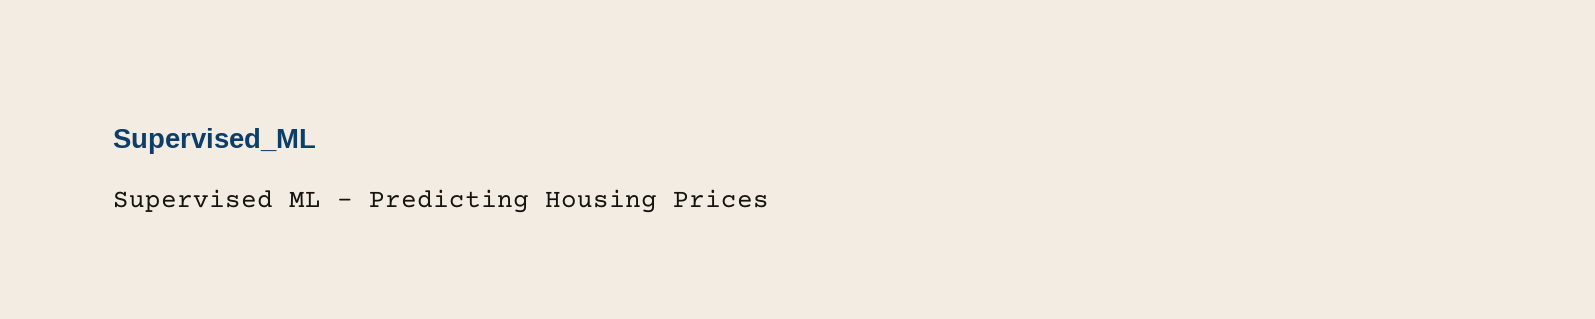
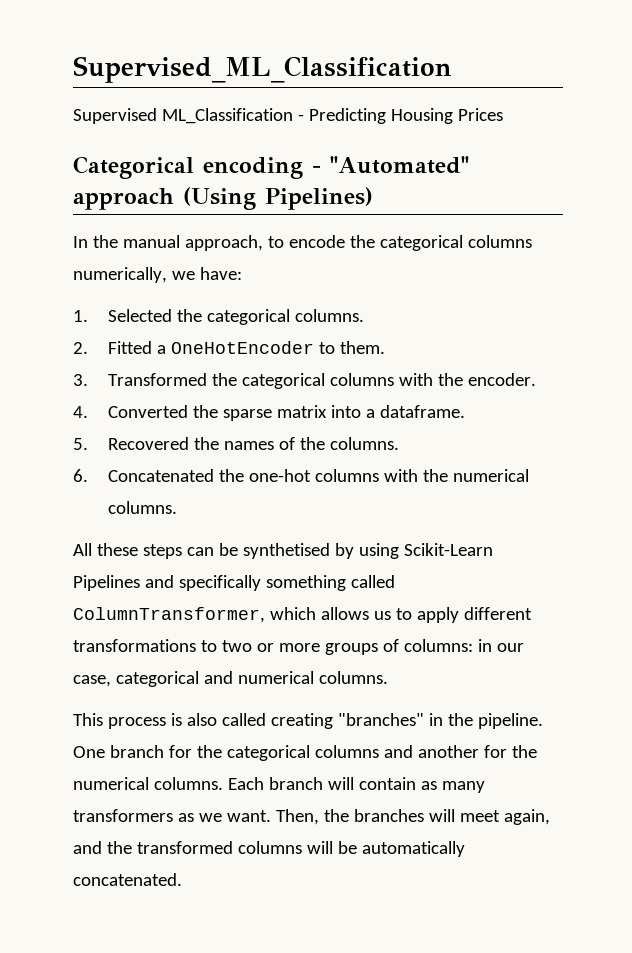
- Supervised_ML
+ Supervised_ML_Classification
- Supervised ML - Predicting Housing Prices
+ Supervised ML_Classification - Predicting Housing Prices
+ Categorical encoding - "Automated" approach (Using Pipelines)
+ In the manual approach, to encode the categorical columns numerically, we have:
+ 1. Selected the categorical columns.
+ 2. Fitted a OneHotEncoder to them.
+ 3. Transformed the categorical columns with the encoder.
+ 4. Converted the sparse matrix into a dataframe.
+ 5. Recovered the names of the columns.
+ 6. Concatenated the one-hot columns with the numerical columns.
+ All these steps can be synthetised by using Scikit-Learn Pipelines and specifically something called ColumnTransformer, which allows us to apply different transformations to two or more groups of columns: in our case, categorical and numerical columns.
+ This process is also called creating "branches" in the pipeline. One branch for the categorical columns and another for the numerical columns. Each branch will contain as many transformers as we want. Then, the branches will meet again, and the transformed columns will be automatically concatenated.

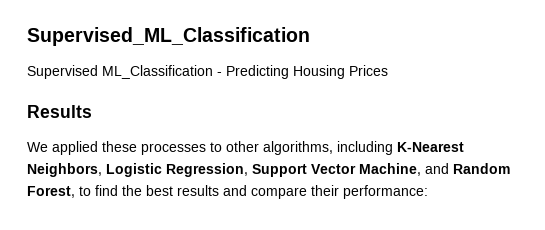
- Categorical encoding - "Automated" approach (Using Pipelines)
- In the manual approach, to encode the categorical columns numerically, we have:
- 1. Selected the categorical columns.
- 2. Fitted a OneHotEncoder to them.
- 3. Transformed the categorical columns with the encoder.
- 4. Converted the sparse matrix into a dataframe.
- 5. Recovered the names of the columns.
- 6. Concatenated the one-hot columns with the numerical columns.
- All these steps can be synthetised by using Scikit-Learn Pipelines and specifically something called ColumnTransformer, which allows us to apply different transformations to two or more groups of columns: in our case, categorical and numerical columns.
- This process is also called creating "branches" in the pipeline. One branch for the categorical columns and another for the numerical columns. Each branch will contain as many transformers as we want. Then, the branches will meet again, and the transformed columns will be automatically concatenated.
+ Results
+ We applied these processes to other algorithms, including K-Nearest Neighbors, Logistic Regression, Support Vector Machine, and Random Forest, to find the best results and compare their performance:

